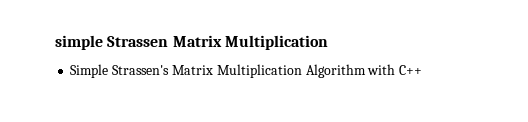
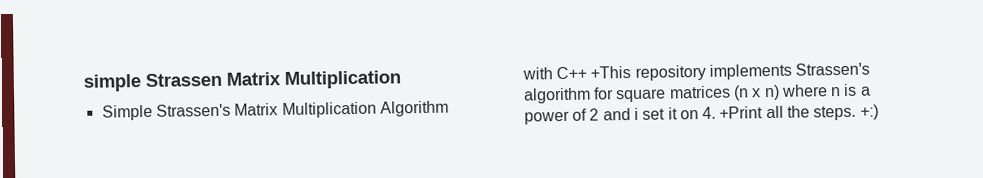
- Simple Strassen's Matrix Multiplication Algorithm with C++
+ Simple Strassen's Matrix Multiplication Algorithm with C++ +This repository implements Strassen's algorithm for square matrices (n x n) where n is a power of 2 and i set it on 4. +Print all the steps. +:)

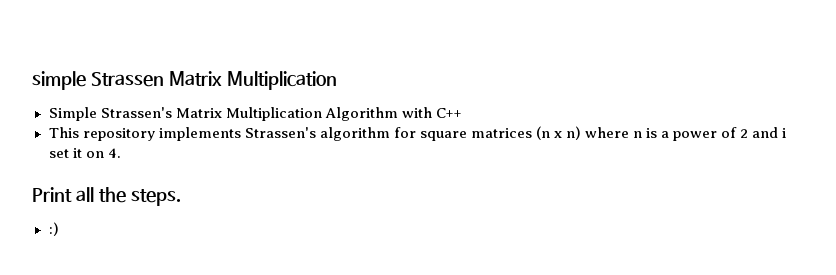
- Simple Strassen's Matrix Multiplication Algorithm with C++ +This repository implements Strassen's algorithm for square matrices (n x n) where n is a power of 2 and i set it on 4. +Print all the steps. +:)
+ Simple Strassen's Matrix Multiplication Algorithm with C++
+ This repository implements Strassen's algorithm for square matrices (n x n) where n is a power of 2 and i set it on 4.
+ Print all the steps.
+ :)

